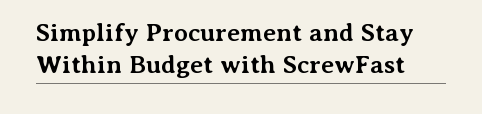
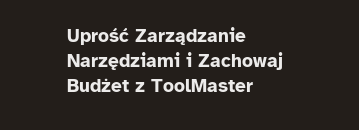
- Simplify Procurement and Stay Within Budget with ScrewFast
+ Uprość Zarządzanie Narzędziami i Zachowaj Budżet z ToolMaster

